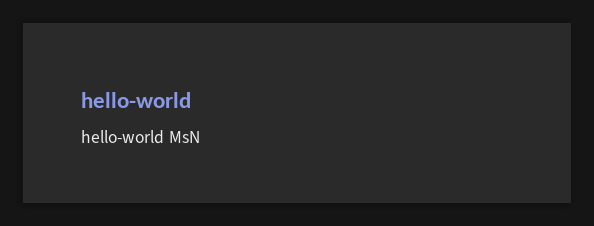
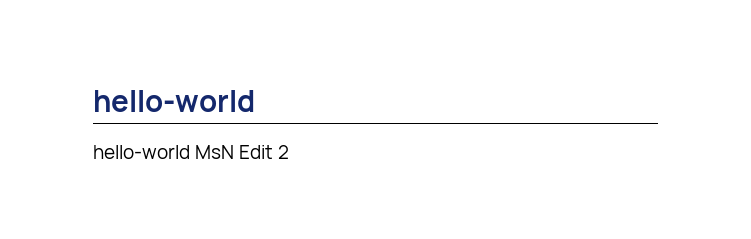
- hello-world MsN
+ hello-world MsN Edit 2

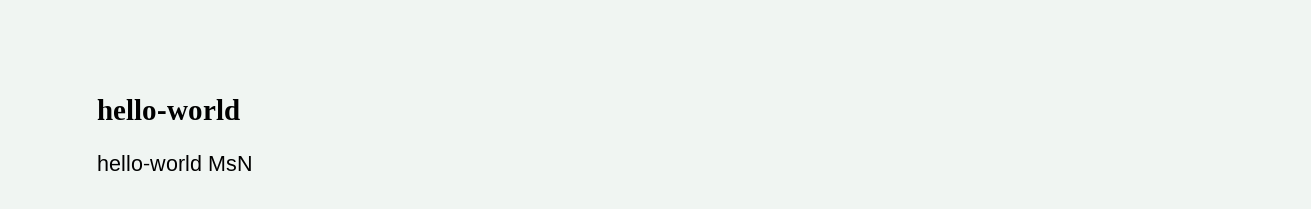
- hello-world MsN Edit 2
+ hello-world MsN

